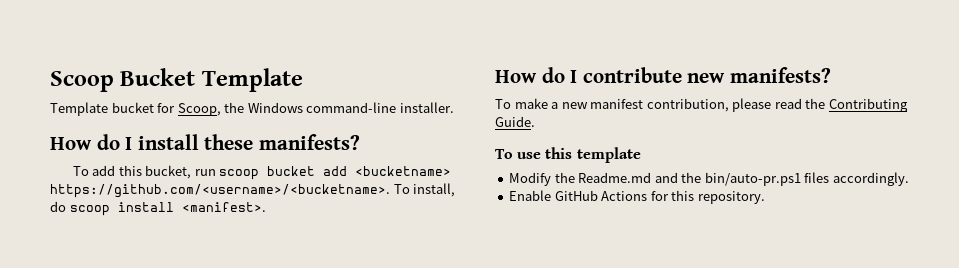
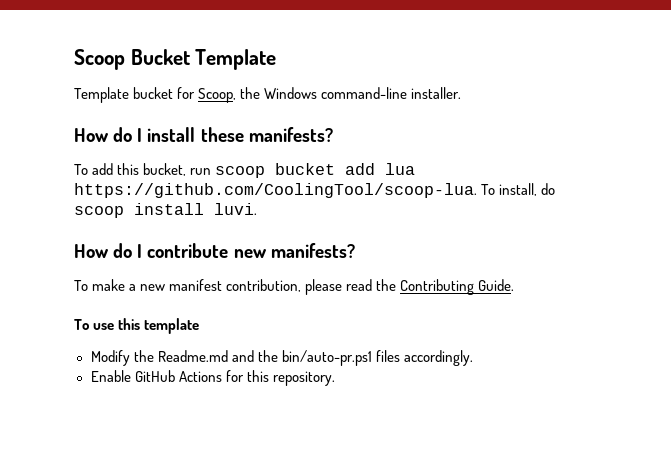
- To add this bucket, run scoop bucket add <bucketname> https://github.com/<username>/<bucketname>. To install, do scoop install <manifest>.
+ To add this bucket, run scoop bucket add lua https://github.com/CoolingTool/scoop-lua. To install, do scoop install luvi.

